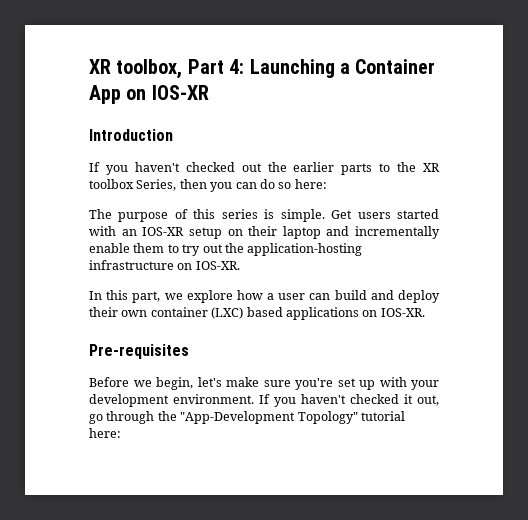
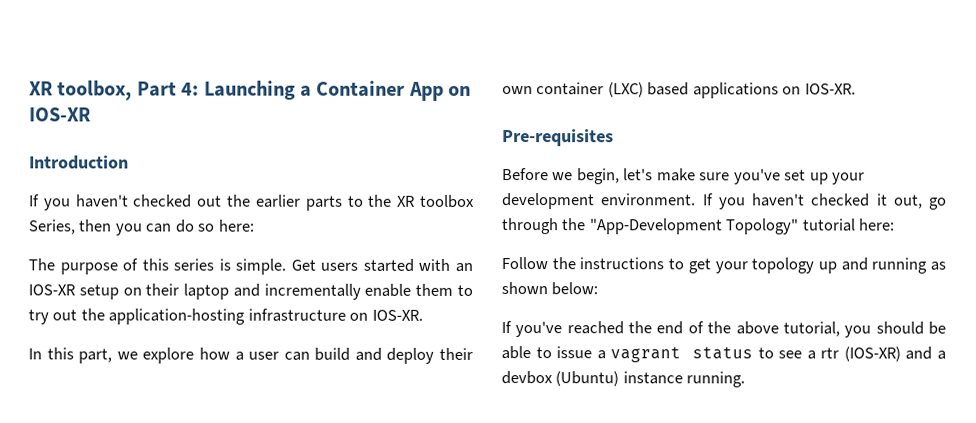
- Before we begin, let's make sure you're set up with your development environment.
+ Before we begin, let's make sure you've set up your development environment.
+ Follow the instructions to get your topology up and running as shown below:
+ If you've reached the end of the above tutorial, you should be able to issue a vagrant status to see a rtr (IOS-XR) and a devbox (Ubuntu) instance running.

